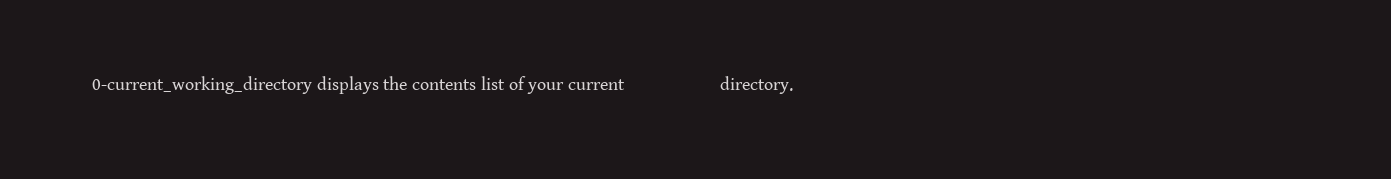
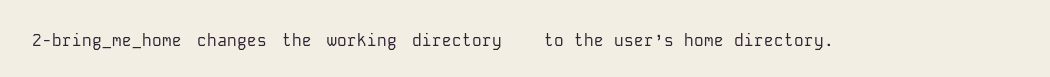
- 0-current_working_directory displays the contents list of your current directory.
+ 2-bring_me_home changes the working directory to the user’s home directory.

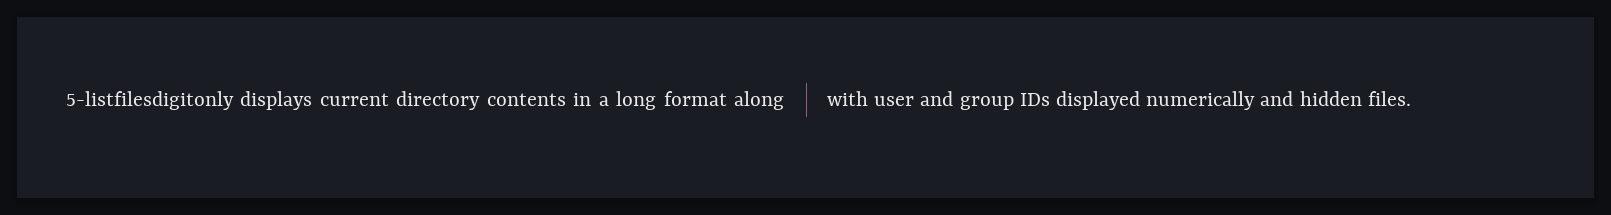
- 2-bring_me_home changes the working directory to the user’s home directory.
+ 5-listfilesdigitonly displays current directory contents in a long format along with user and group IDs displayed numerically and hidden files.

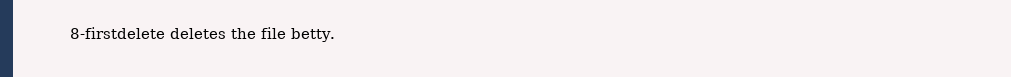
- 5-listfilesdigitonly displays current directory contents in a long format along with user and group IDs displayed numerically and hidden files.
+ 8-firstdelete deletes the file betty.

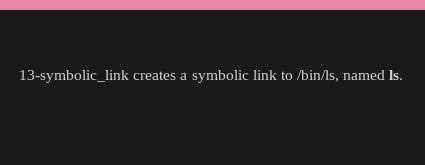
- 8-firstdelete deletes the file betty.
+ 13-symbolic_link creates a symbolic link to /bin/ls, named ls.

